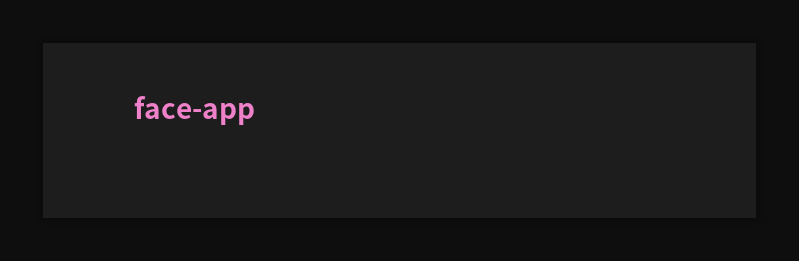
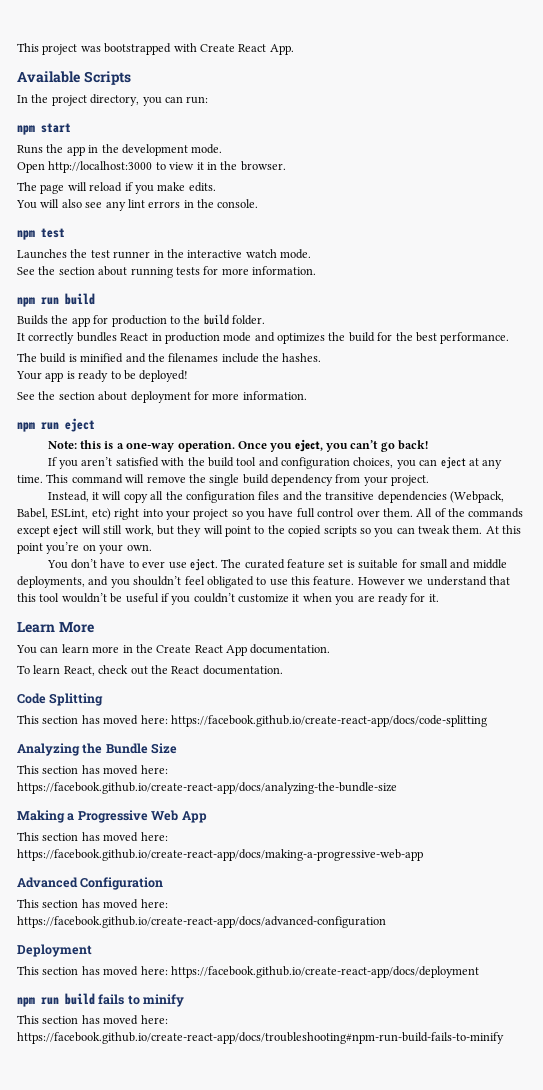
- face-app
+ This project was bootstrapped with Create React App.
+ Available Scripts
+ In the project directory, you can run:
+ npm start
+ Runs the app in the development mode.
+ Open http://localhost:3000 to view it in the browser.
+ The page will reload if you make edits.
+ You will also see any lint errors in the console.
+ npm test
+ Launches the test runner in the interactive watch mode.
+ See the section about running tests for more information.
+ npm run build
+ Builds the app for production to the build folder.
+ It correctly bundles React in production mode and optimizes the build for the best performance.
+ The build is minified and the filenames include the hashes.
+ Your app is ready to be deployed!
+ See the section about deployment for more information.
+ npm run eject
+ Note: this is a one-way operation. Once you eject, you can’t go back!
+ If you aren’t satisfied with the build tool and configuration choices, you can eject at any time. This command will remove the single build dependency from your project.
+ Instead, it will copy all the configuration files and the transitive dependencies (Webpack, Babel, ESLint, etc) right into your project so you have full control over them. All of the commands except eject will still work, but they will point to the copied scripts so you can tweak them. At this point you’re on your own.
+ You don’t have to ever use eject. The curated feature set is suitable for small and middle deployments, and you shouldn’t feel obligated to use this feature. However we understand that this tool wouldn’t be useful if you couldn’t customize it when you are ready for it.
+ Learn More
+ You can learn more in the Create React App documentation.
+ To learn React, check out the React documentation.
+ Code Splitting
+ This section has moved here: https://facebook.github.io/create-react-app/docs/code-splitting
+ Analyzing the Bundle Size
+ This section has moved here: https://facebook.github.io/create-react-app/docs/analyzing-the-bundle-size
+ Making a Progressive Web App
+ This section has moved here: https://facebook.github.io/create-react-app/docs/making-a-progressive-web-app
+ Advanced Configuration
+ This section has moved here: https://facebook.github.io/create-react-app/docs/advanced-configuration
+ Deployment
+ This section has moved here: https://facebook.github.io/create-react-app/docs/deployment
+ npm run build fails to minify
+ This section has moved here: https://facebook.github.io/create-react-app/docs/troubleshooting#npm-run-build-fails-to-minify

